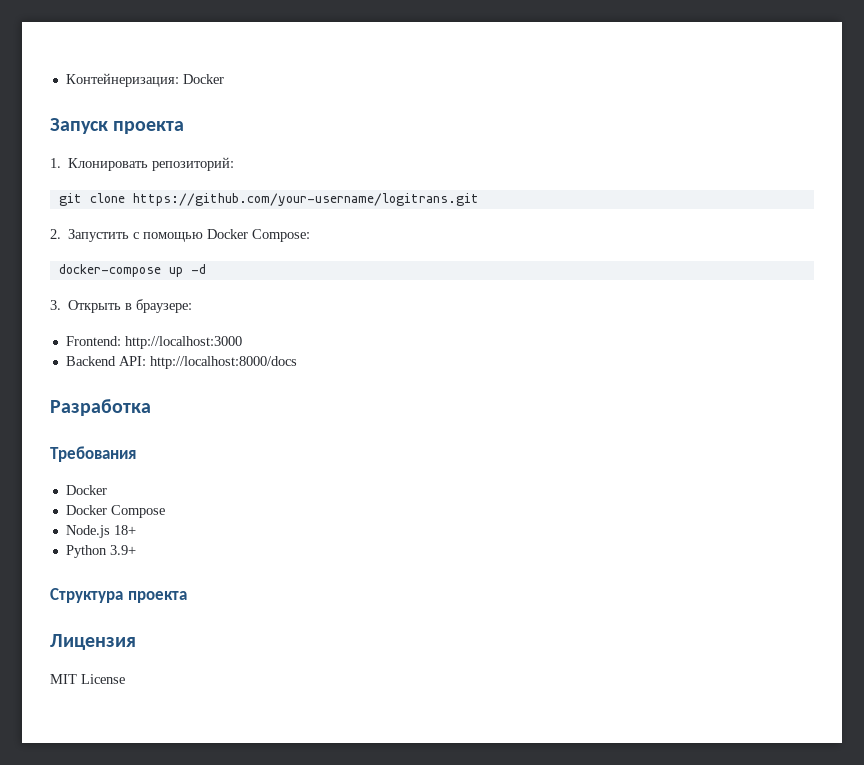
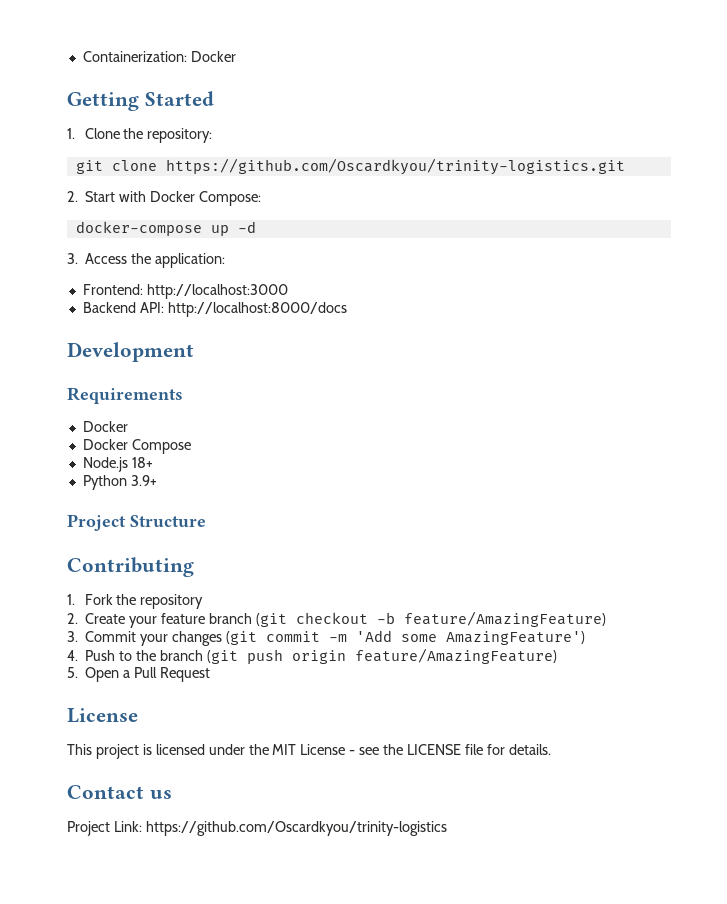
- Контейнеризация: Docker
- Запуск проекта
- 1. Клонировать репозиторий:
+ Containerization: Docker
+ Getting Started
+ 1. Clone the repository:
- git clone https://github.com/your-username/logitrans.git
- 2. Запустить с помощью Docker Compose:
+ git clone https://github.com/Oscardkyou/trinity-logistics.git
+ 2. Start with Docker Compose:
- 3. Открыть в браузере:
+ 3. Access the application:
- Разработка
- Требования
+ Development
+ Requirements
- Структура проекта
- Лицензия
- MIT License
+ Project Structure
+ Contributing
+ 1. Fork the repository
+ 2. Create your feature branch (git checkout -b feature/AmazingFeature)
+ 3. Commit your changes (git commit -m 'Add some AmazingFeature')
+ 4. Push to the branch (git push origin feature/AmazingFeature)
+ 5. Open a Pull Request
+ License
+ This project is licensed under the MIT License - see the LICENSE file for details.
+ Contact us
+ Project Link: https://github.com/Oscardkyou/trinity-logistics

